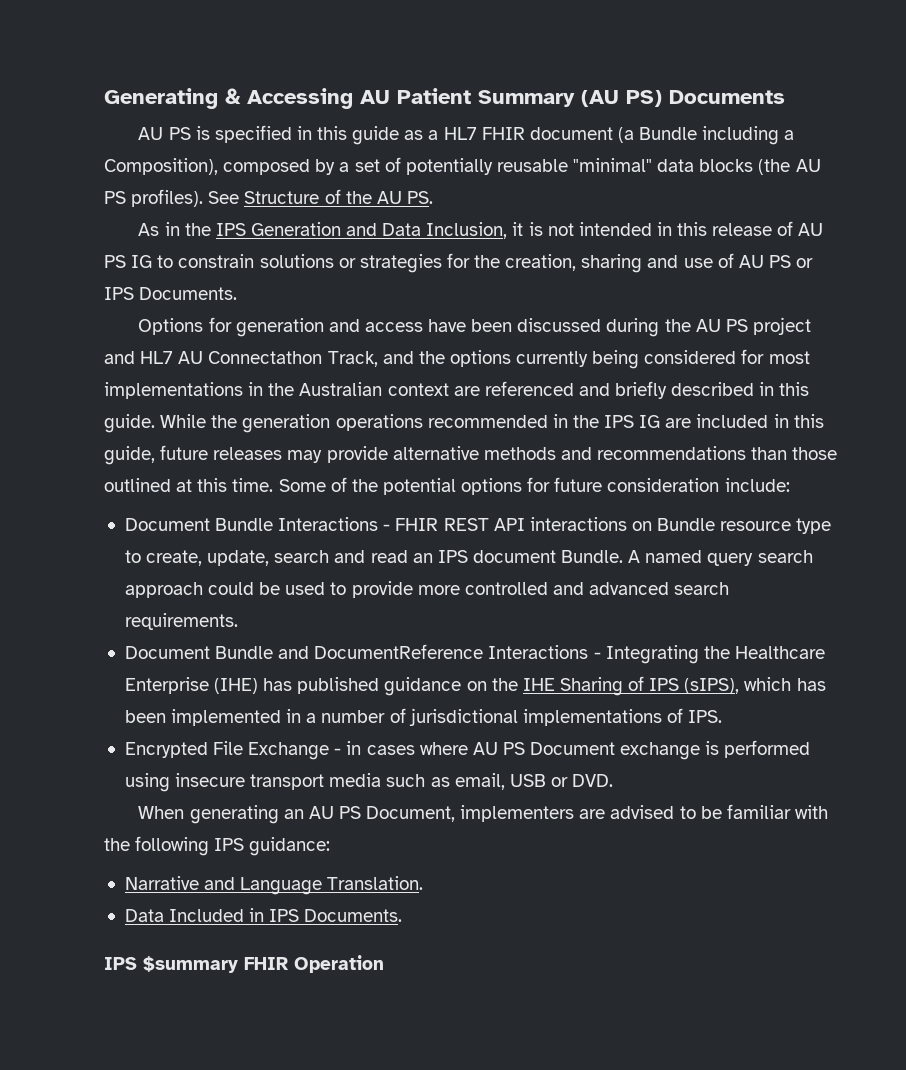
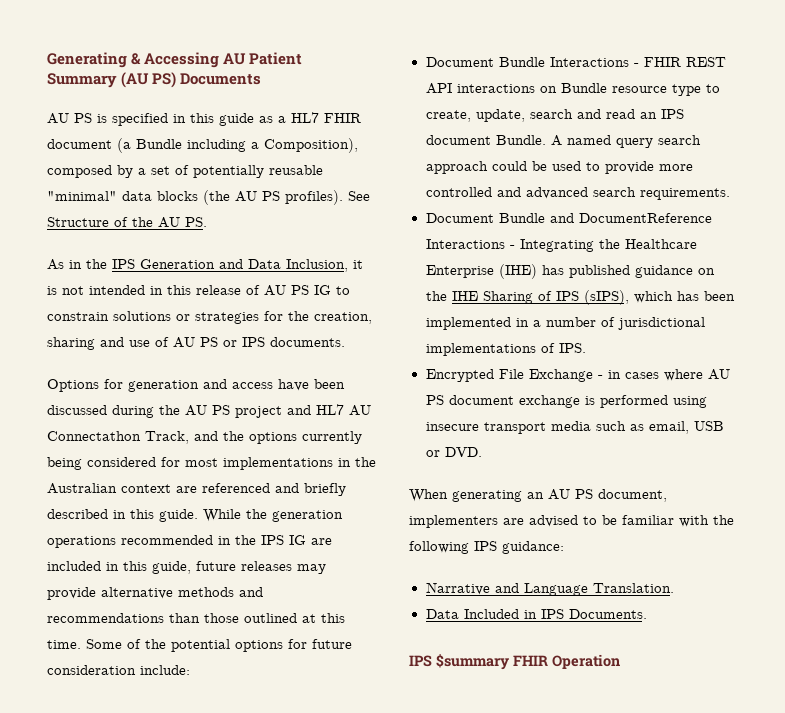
- As in the IPS Generation and Data Inclusion, it is not intended in this release of AU PS IG to constrain solutions or strategies for the creation, sharing and use of AU PS or IPS Documents.
+ As in the IPS Generation and Data Inclusion, it is not intended in this release of AU PS IG to constrain solutions or strategies for the creation, sharing and use of AU PS or IPS documents.
- Encrypted File Exchange - in cases where AU PS Document exchange is performed using insecure transport media such as email, USB or DVD.
+ Encrypted File Exchange - in cases where AU PS document exchange is performed using insecure transport media such as email, USB or DVD.
- When generating an AU PS Document, implementers are advised to be familiar with the following IPS guidance:
+ When generating an AU PS document, implementers are advised to be familiar with the following IPS guidance:

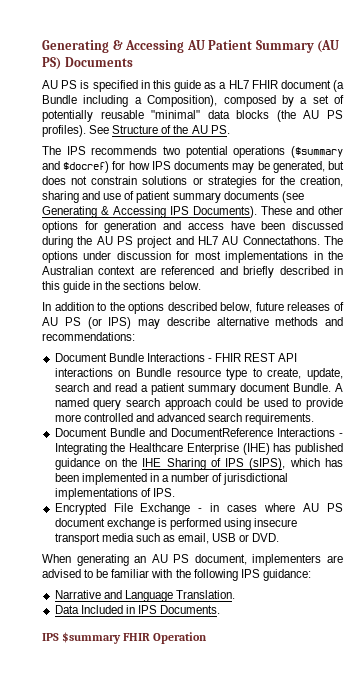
- As in the IPS Generation and Data Inclusion, it is not intended in this release of AU PS IG to constrain solutions or strategies for the creation, sharing and use of AU PS or IPS documents.
- Options for generation and access have been discussed during the AU PS project and HL7 AU Connectathon Track, and the options currently being considered for most implementations in the Australian context are referenced and briefly described in this guide. While the generation operations recommended in the IPS IG are included in this guide, future releases may provide alternative methods and recommendations than those outlined at this time. Some of the potential options for future consideration include:
+ The IPS recommends two potential operations ($summary and $docref) for how IPS documents may be generated, but does not constrain solutions or strategies for the creation, sharing and use of patient summary documents (see Generating & Accessing IPS Documents). These and other options for generation and access have been discussed during the AU PS project and HL7 AU Connectathons. The options under discussion for most implementations in the Australian context are referenced and briefly described in this guide in the sections below.
+ In addition to the options described below, future releases of AU PS (or IPS) may describe alternative methods and recommendations:
- Document Bundle Interactions - FHIR REST API interactions on Bundle resource type to create, update, search and read an IPS document Bundle.
+ Document Bundle Interactions - FHIR REST API interactions on Bundle resource type to create, update, search and read a patient summary document Bundle.

